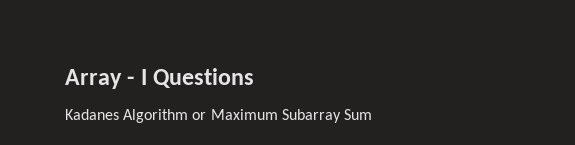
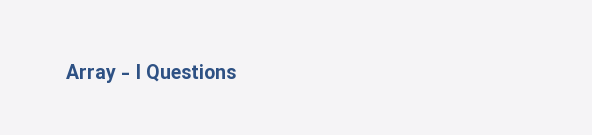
- Kadanes Algorithm or Maximum Subarray Sum

